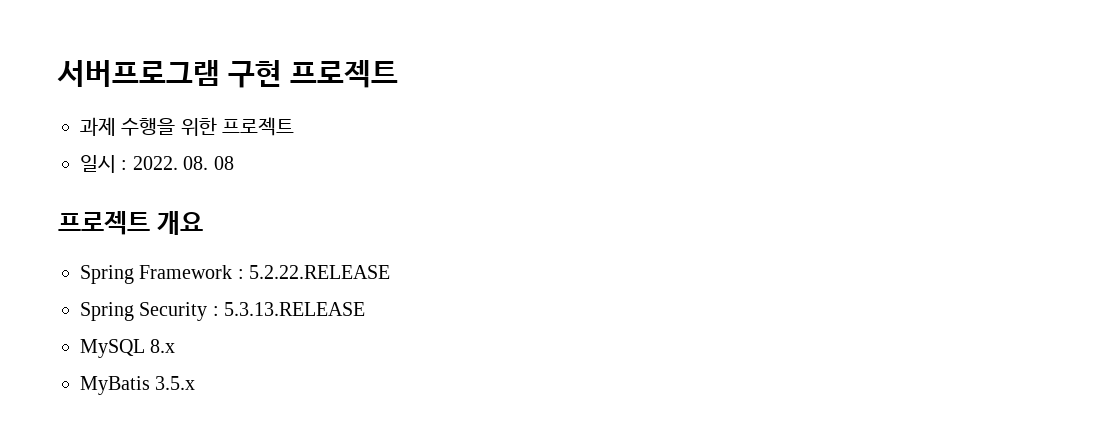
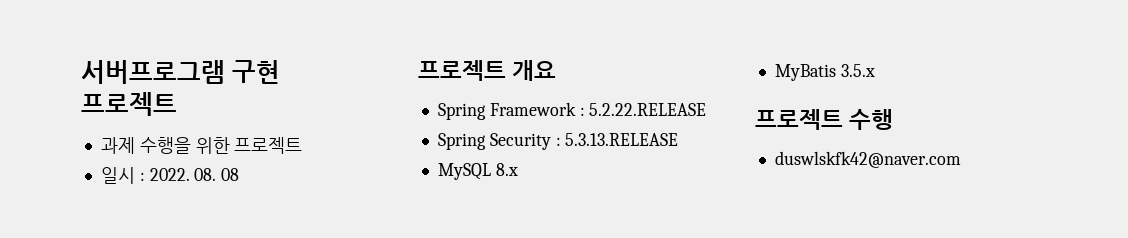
+ 프로젝트 수행
+ duswlskfk42@naver.com

